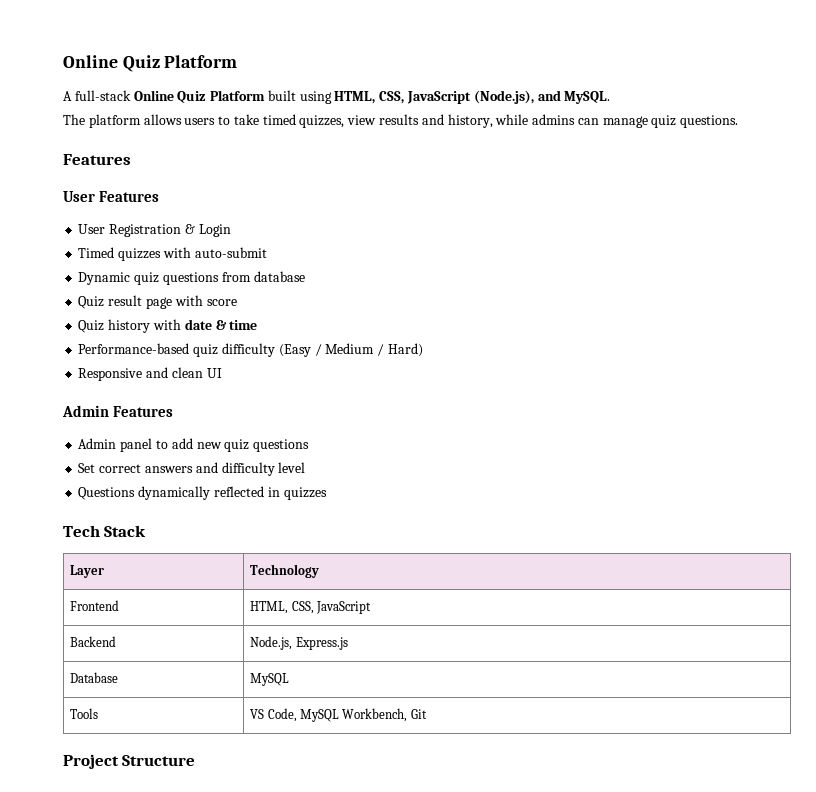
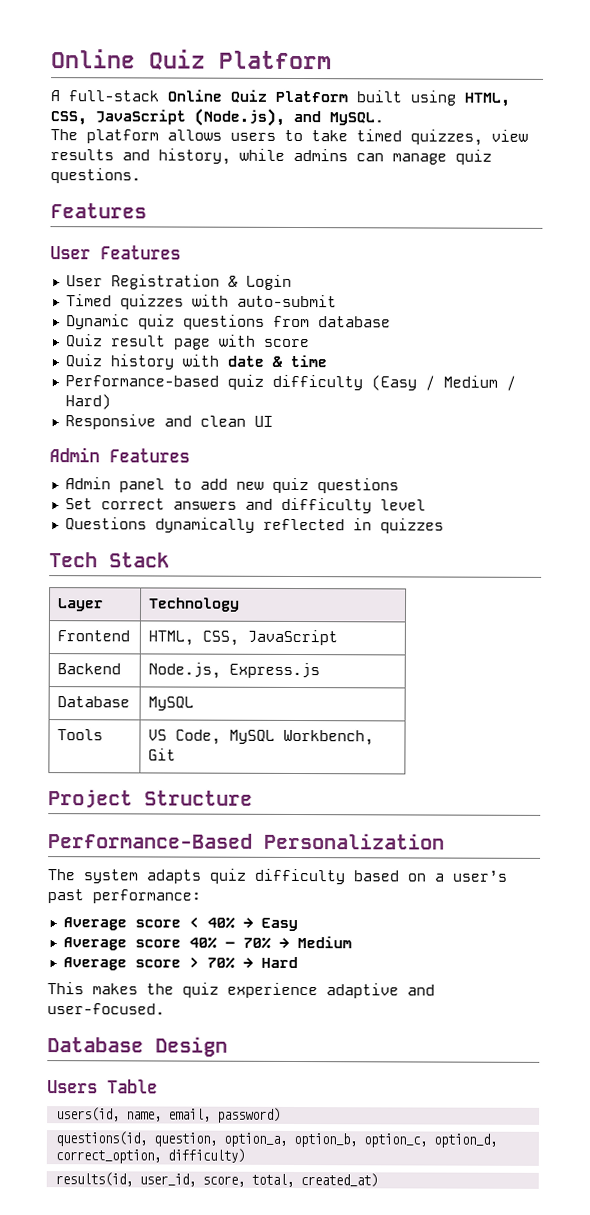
+ Performance-Based Personalization
+ The system adapts quiz difficulty based on a user’s past performance:
+ Average score < 40% → Easy
+ Average score 40% – 70% → Medium
+ Average score > 70% → Hard
+ This makes the quiz experience adaptive and user-focused.
+ Database Design
+ Users Table
+ users(id, name, email, password)
+ questions(id, question, option_a, option_b, option_c, option_d, correct_option, difficulty)
+ results(id, user_id, score, total, created_at)

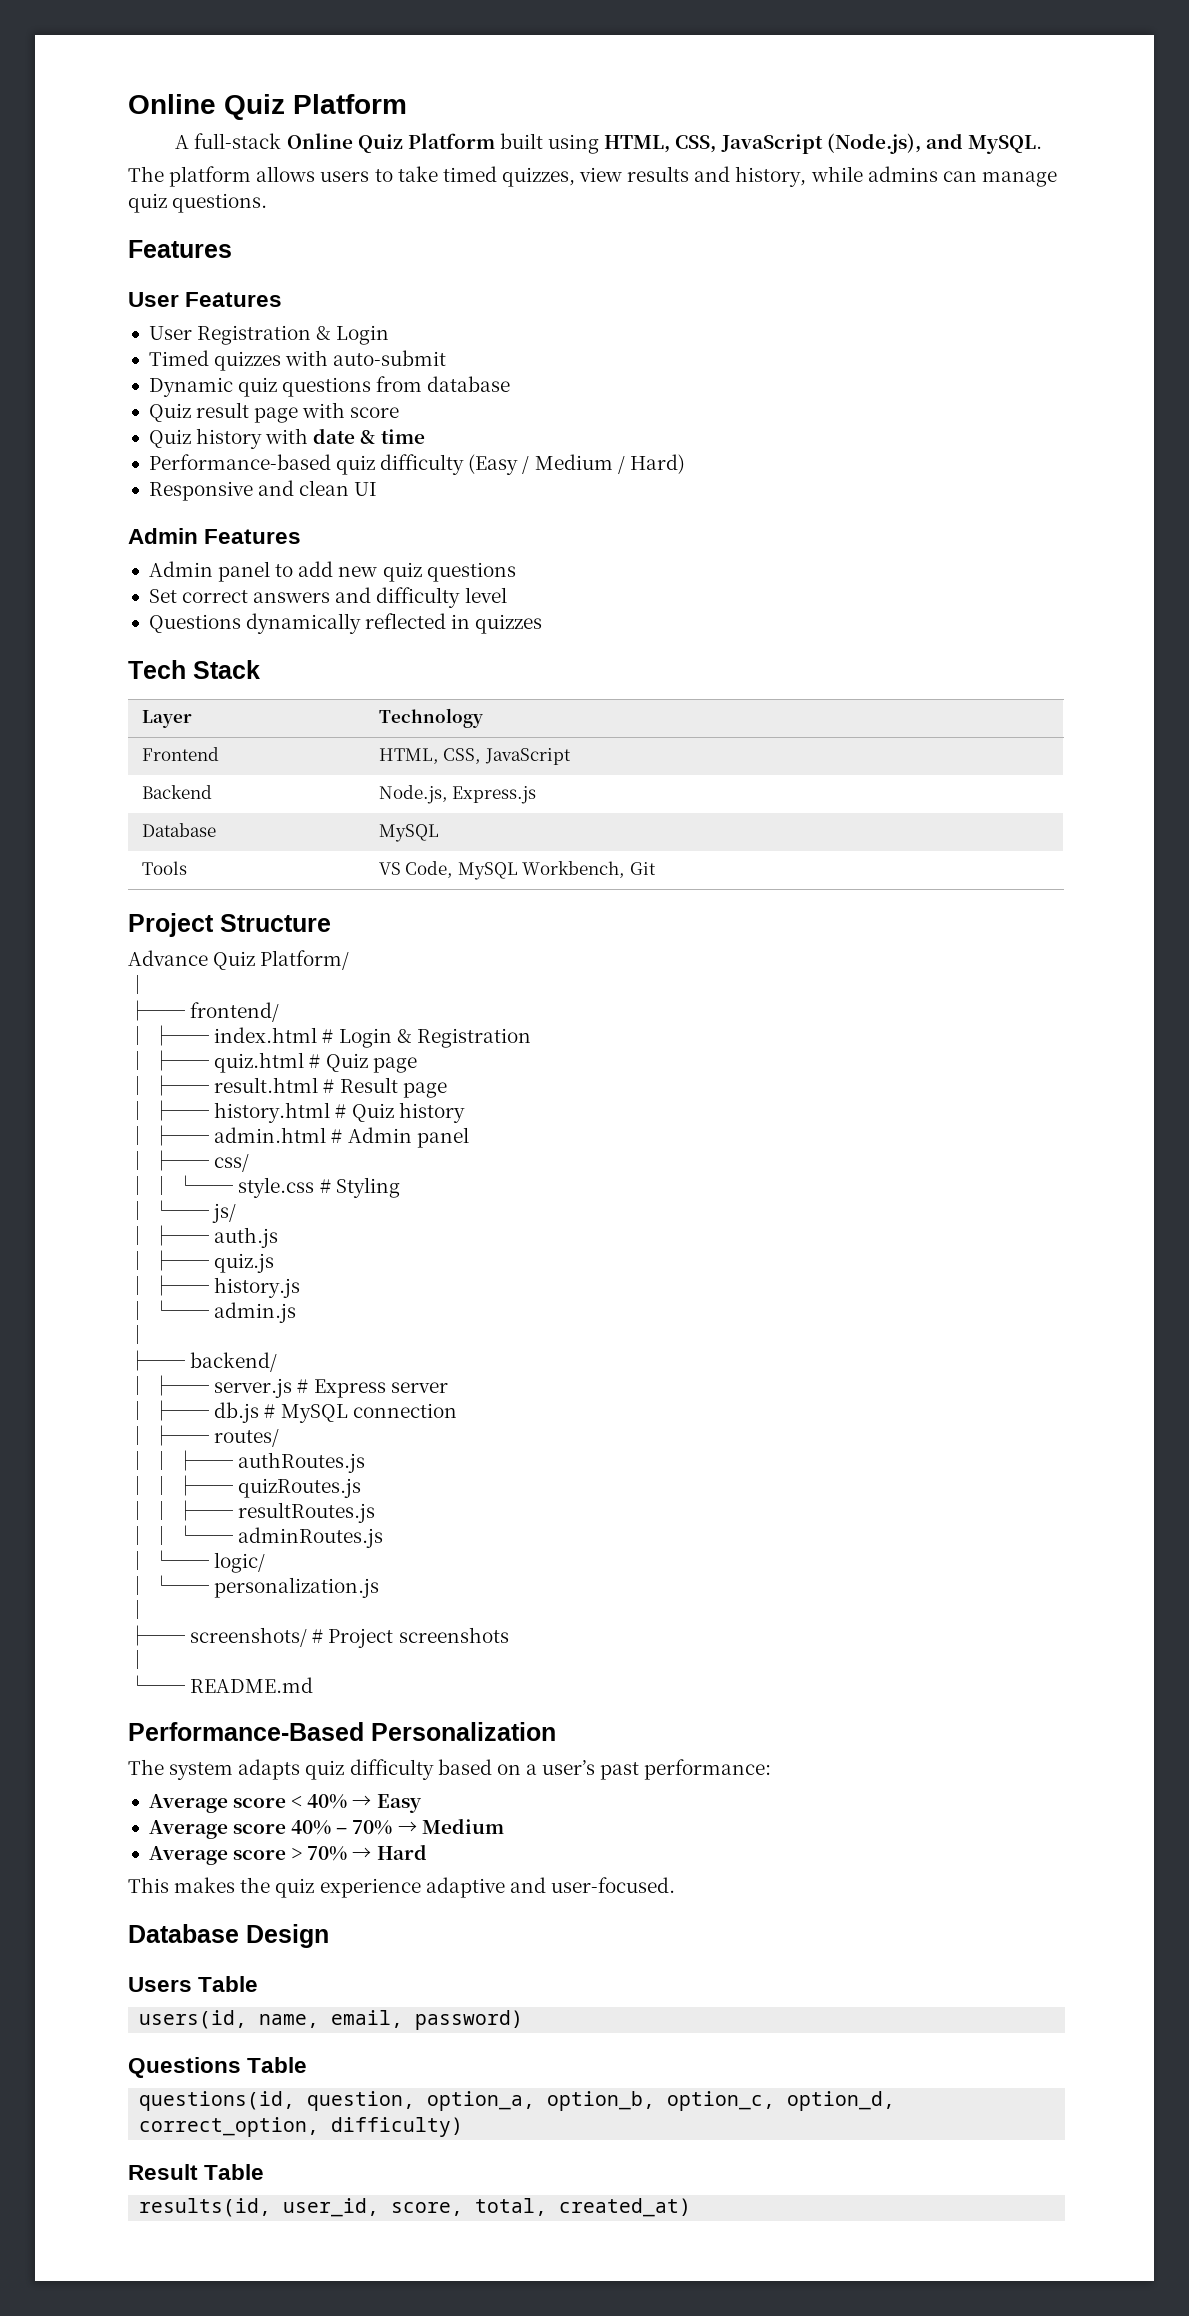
+ Advance Quiz Platform/
+ │
+ ├── frontend/
+ │ ├── index.html # Login & Registration
+ │ ├── quiz.html # Quiz page
+ │ ├── result.html # Result page
+ │ ├── history.html # Quiz history
+ │ ├── admin.html # Admin panel
+ │ ├── css/
+ │ │ └── style.css # Styling
+ │ └── js/
+ │ ├── auth.js
+ │ ├── quiz.js
+ │ ├── history.js
+ │ └── admin.js
+ │
+ ├── backend/
+ │ ├── server.js # Express server
+ │ ├── db.js # MySQL connection
+ │ ├── routes/
+ │ │ ├── authRoutes.js
+ │ │ ├── quizRoutes.js
+ │ │ ├── resultRoutes.js
+ │ │ └── adminRoutes.js
+ │ └── logic/
+ │ └── personalization.js
+ │
+ ├── screenshots/ # Project screenshots
+ │
+ └── README.md
+ Questions Table
+ Result Table

